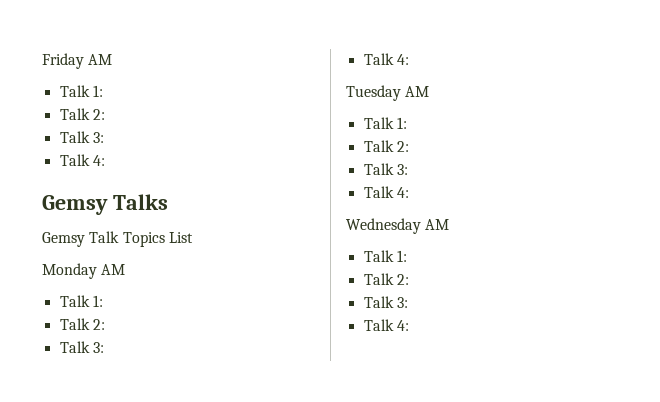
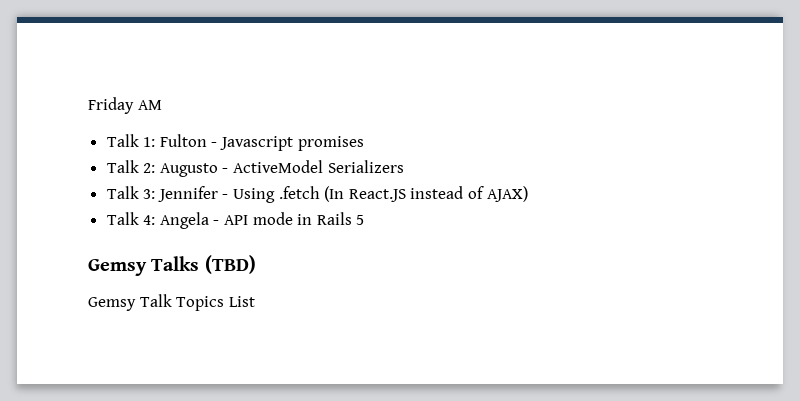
  Friday AM
- Talk 1:
- Talk 2:
- Talk 3:
- Talk 4:
+ Talk 1: Fulton - Javascript promises
+ Talk 2: Augusto - ActiveModel Serializers
+ Talk 3: Jennifer - Using .fetch (In React.JS instead of AJAX)
+ Talk 4: Angela - API mode in Rails 5
- Gemsy Talks
+ Gemsy Talks (TBD)
- Monday AM
- Talk 1:
- Talk 2:
- Talk 3:
- Talk 4:
- Tuesday AM
- Talk 1:
- Talk 2:
- Talk 3:
- Talk 4:
- Wednesday AM
- Talk 1:
- Talk 2:
- Talk 3:
- Talk 4:

